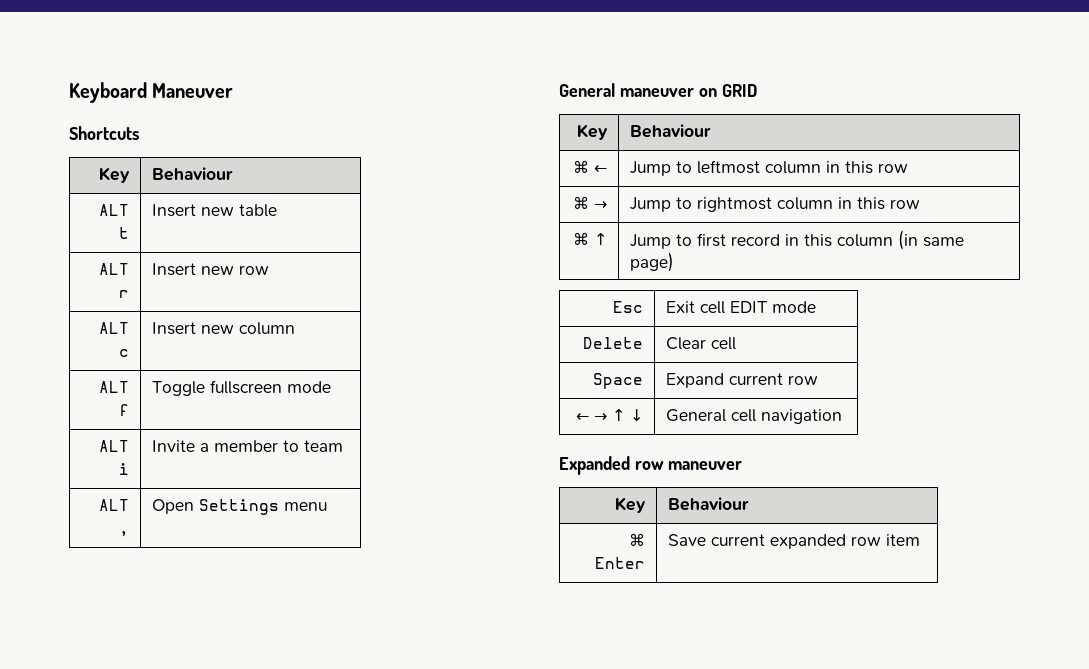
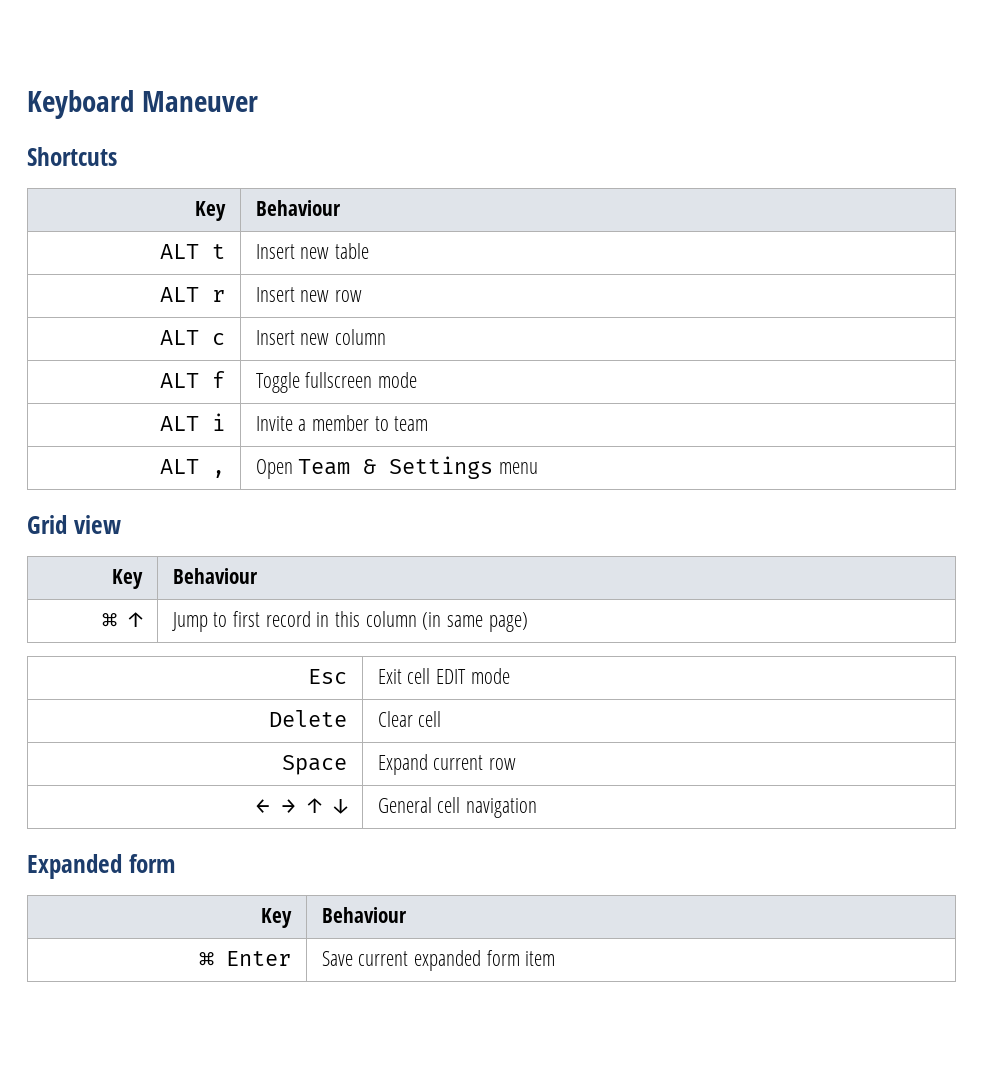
- ALT , | Open Settings menu
+ ALT , | Open Team & Settings menu
- General maneuver on GRID
+ Grid view
  Key | Behaviour
- ⌘ ← | Jump to leftmost column in this row
- ⌘ → | Jump to rightmost column in this row
- Expanded row maneuver
+ Expanded form
- ⌘ Enter | Save current expanded row item
+ ⌘ Enter | Save current expanded form item

